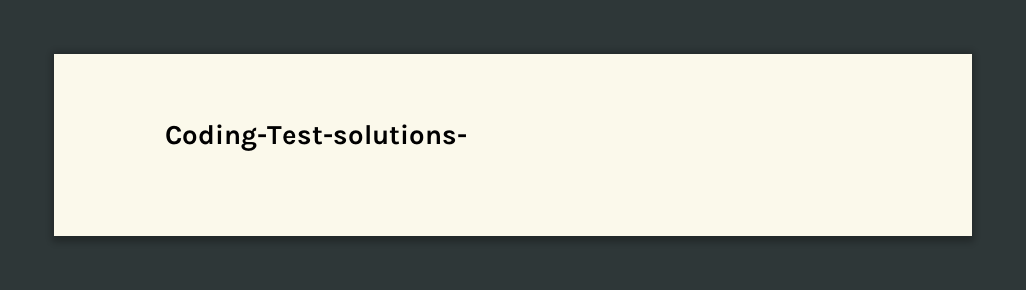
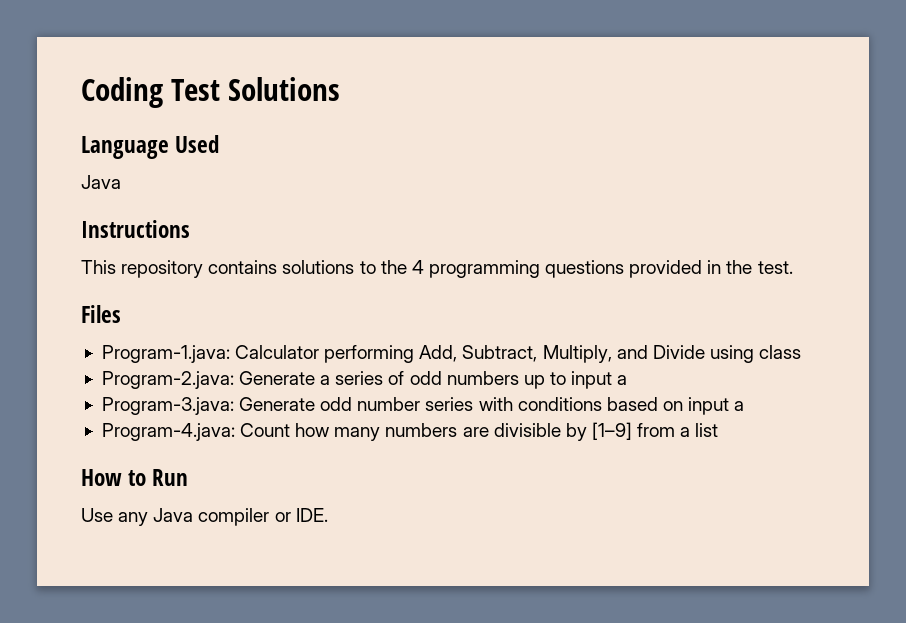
- Coding-Test-solutions-
+ Coding Test Solutions
+ Language Used
+ Java
+ Instructions
+ This repository contains solutions to the 4 programming questions provided in the test.
+ Files
+ Program-1.java: Calculator performing Add, Subtract, Multiply, and Divide using class
+ Program-2.java: Generate a series of odd numbers up to input a
+ Program-3.java: Generate odd number series with conditions based on input a
+ Program-4.java: Count how many numbers are divisible by [1–9] from a list
+ How to Run
+ Use any Java compiler or IDE.

